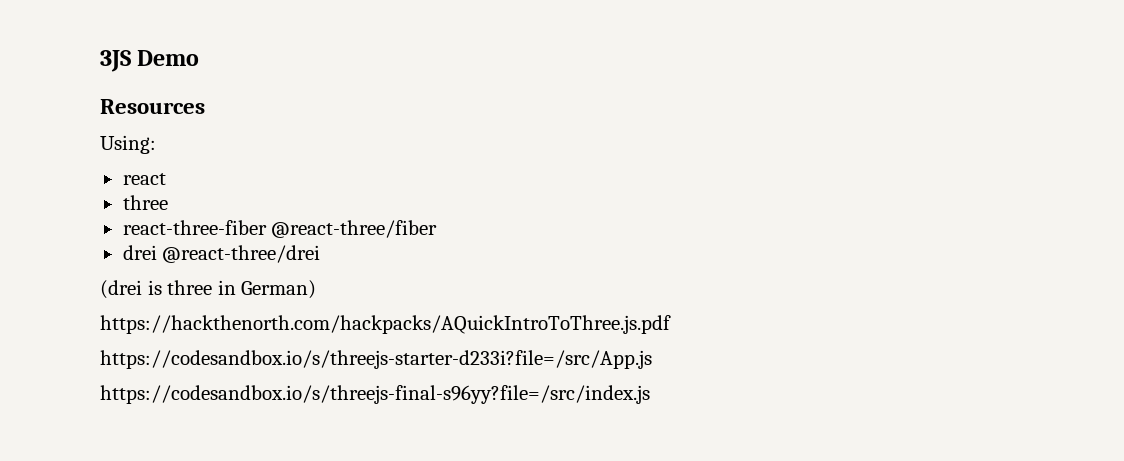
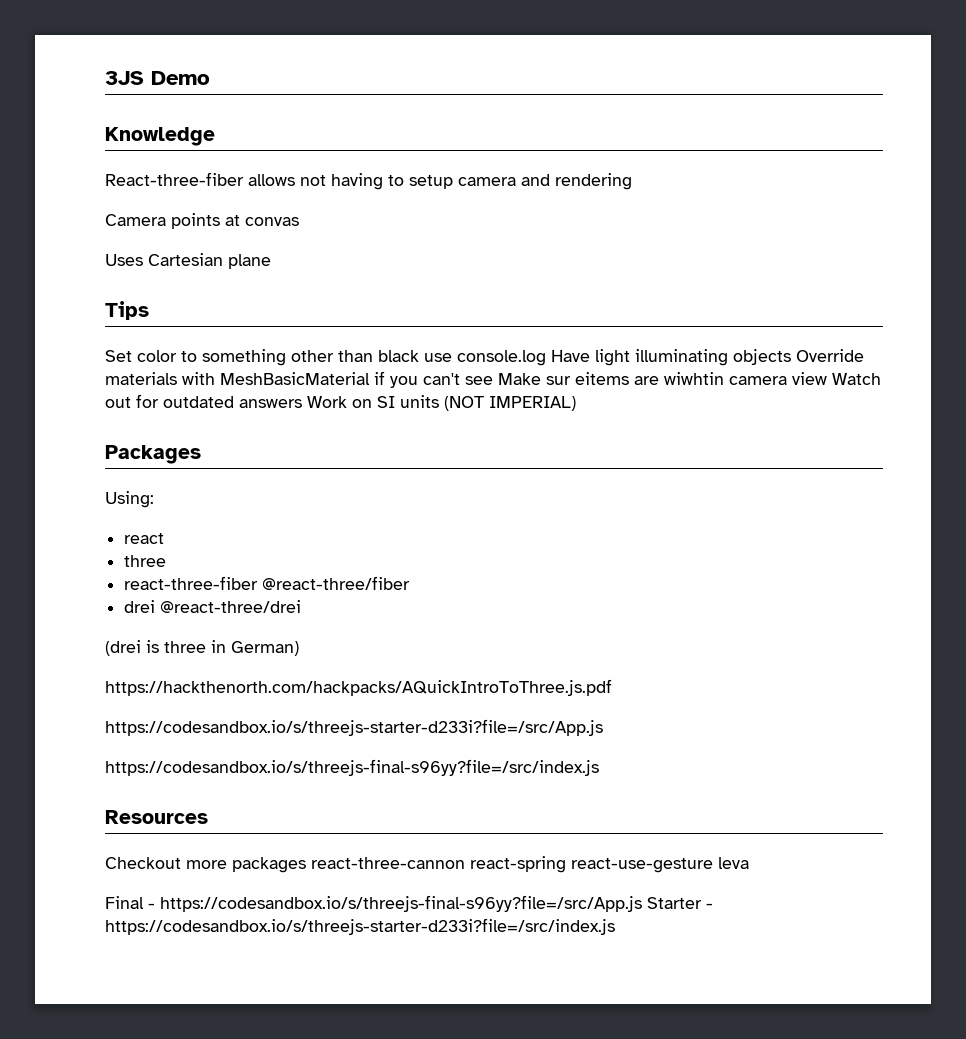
- Resources
+ Knowledge
+ React-three-fiber allows not having to setup camera and rendering
+ Camera points at convas
+ Uses Cartesian plane
+ Tips
+ Set color to something other than black use console.log Have light illuminating objects Override materials with MeshBasicMaterial if you can't see Make sur eitems are wiwhtin camera view Watch out for outdated answers Work on SI units (NOT IMPERIAL)
+ Packages
+ Resources
+ Checkout more packages react-three-cannon react-spring react-use-gesture leva
+ Final - https://codesandbox.io/s/threejs-final-s96yy?file=/src/App.js Starter - https://codesandbox.io/s/threejs-starter-d233i?file=/src/index.js

